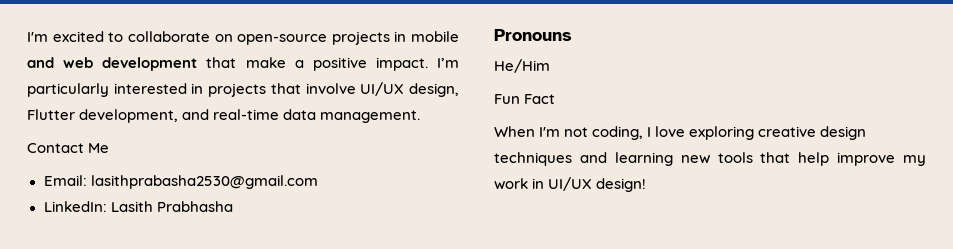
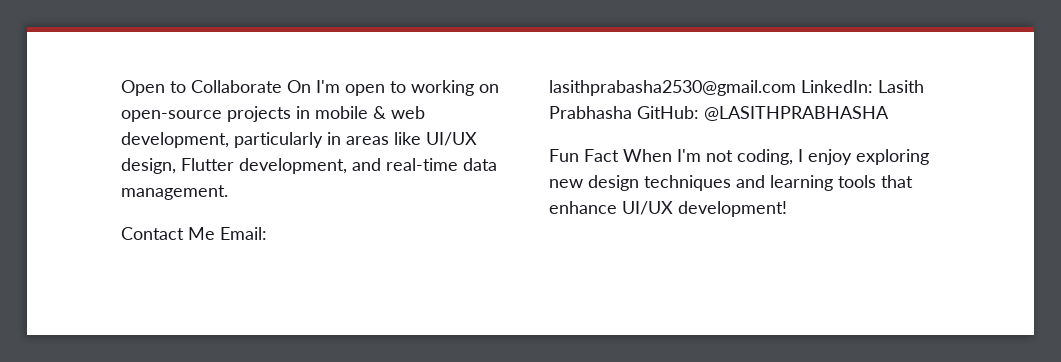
- I'm excited to collaborate on open-source projects in mobile and web development that make a positive impact. I’m particularly interested in projects that involve UI/UX design, Flutter development, and real-time data management.
+ Open to Collaborate On I'm open to working on open-source projects in mobile & web development, particularly in areas like UI/UX design, Flutter development, and real-time data management.
- Contact Me
- Email: lasithprabasha2530@gmail.com
- LinkedIn: Lasith Prabhasha
- Pronouns
- He/Him
+ Contact Me Email: lasithprabasha2530@gmail.com LinkedIn: Lasith Prabhasha GitHub: @LASITHPRABHASHA
- Fun Fact
- When I'm not coding, I love exploring creative design techniques and learning new tools that help improve my work in UI/UX design!
+ Fun Fact When I'm not coding, I enjoy exploring new design techniques and learning tools that enhance UI/UX development!

